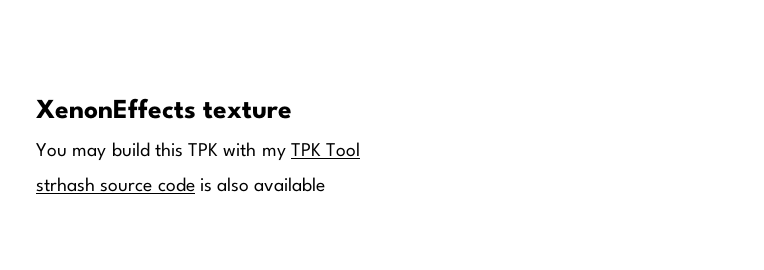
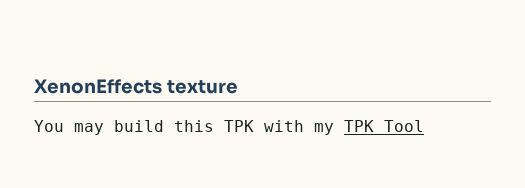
- strhash source code is also available

